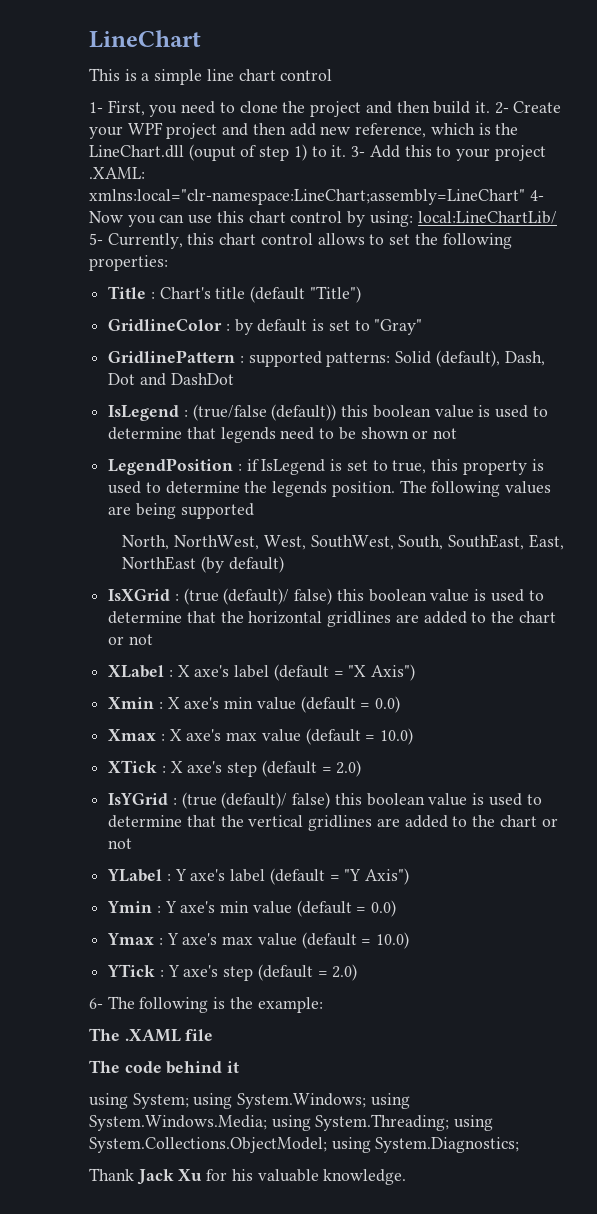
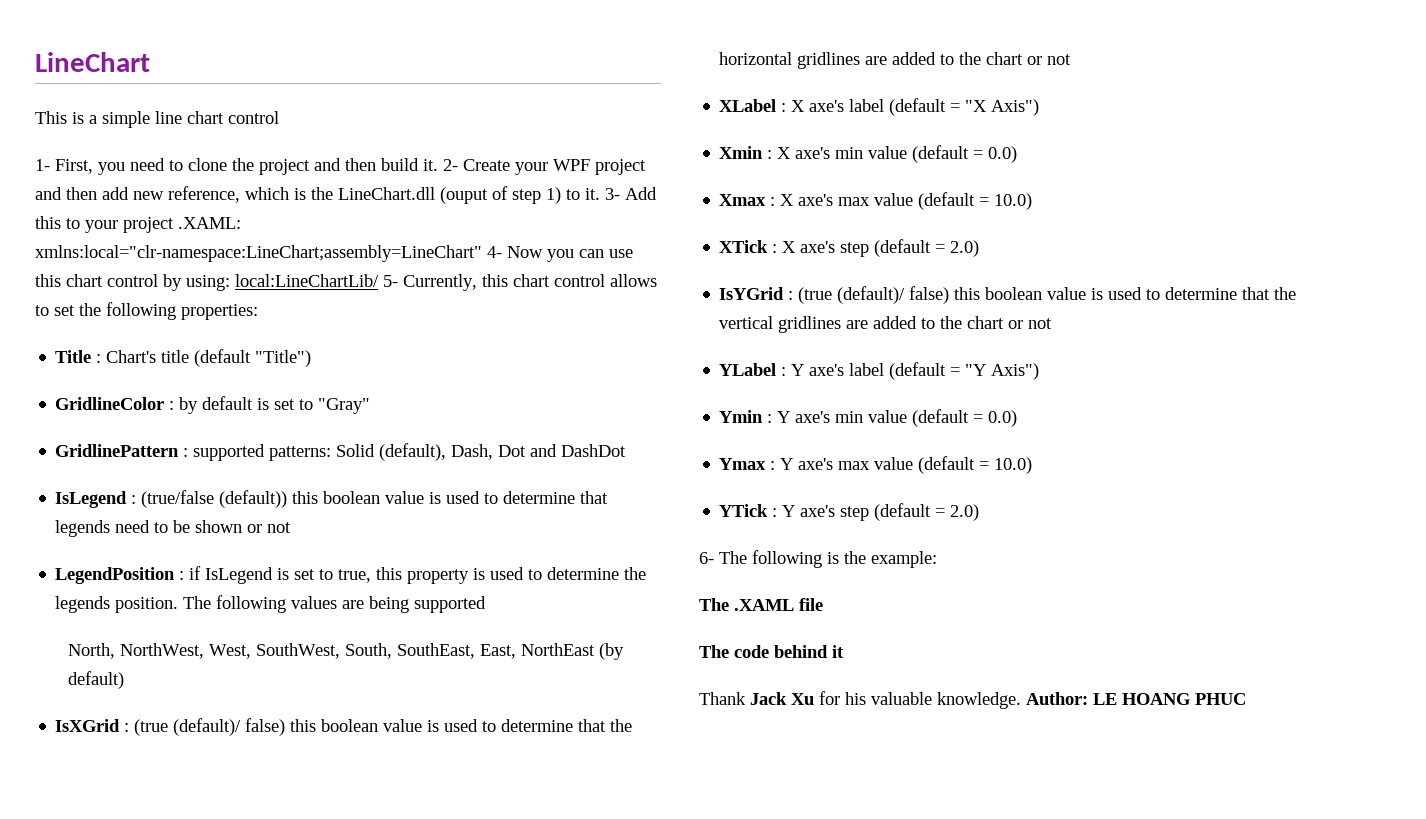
- using System; using System.Windows; using System.Windows.Media; using System.Threading; using System.Collections.ObjectModel; using System.Diagnostics;
+ Author: LE HOANG PHUC

